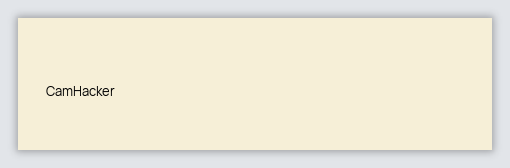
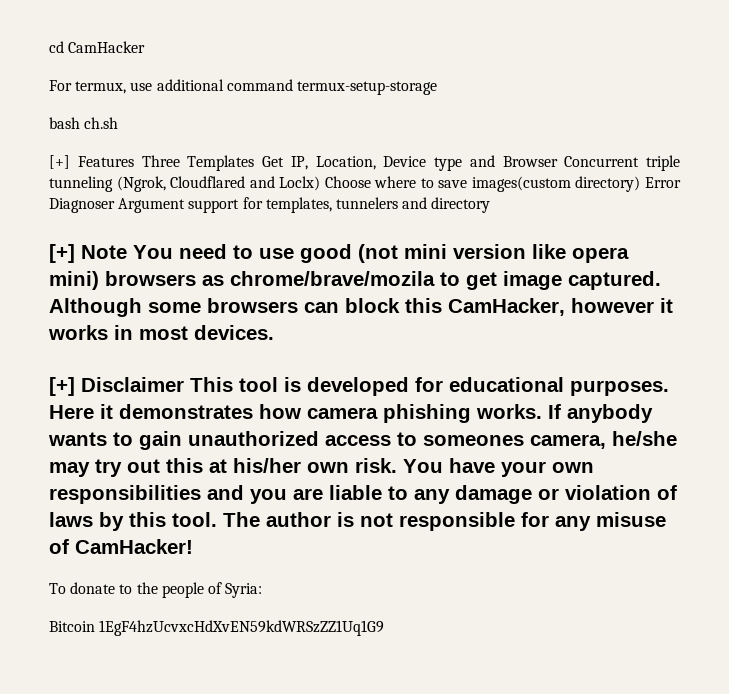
- CamHacker
+ cd CamHacker
+ For termux, use additional command termux-setup-storage
+ bash ch.sh
+ [+] Features Three Templates Get IP, Location, Device type and Browser Concurrent triple tunneling (Ngrok, Cloudflared and Loclx) Choose where to save images(custom directory) Error Diagnoser Argument support for templates, tunnelers and directory
+ [+] Note You need to use good (not mini version like opera mini) browsers as chrome/brave/mozila to get image captured. Although some browsers can block this CamHacker, however it works in most devices.
+ [+] Disclaimer This tool is developed for educational purposes. Here it demonstrates how camera phishing works. If anybody wants to gain unauthorized access to someones camera, he/she may try out this at his/her own risk. You have your own responsibilities and you are liable to any damage or violation of laws by this tool. The author is not responsible for any misuse of CamHacker!
+ To donate to the people of Syria:
+ Bitcoin 1EgF4hzUcvxcHdXvEN59kdWRSzZZ1Uq1G9

